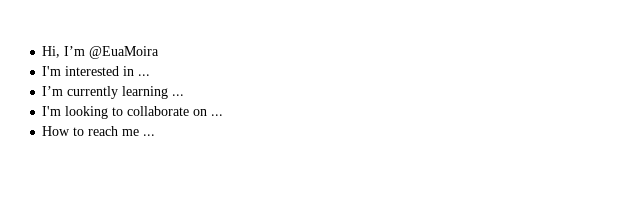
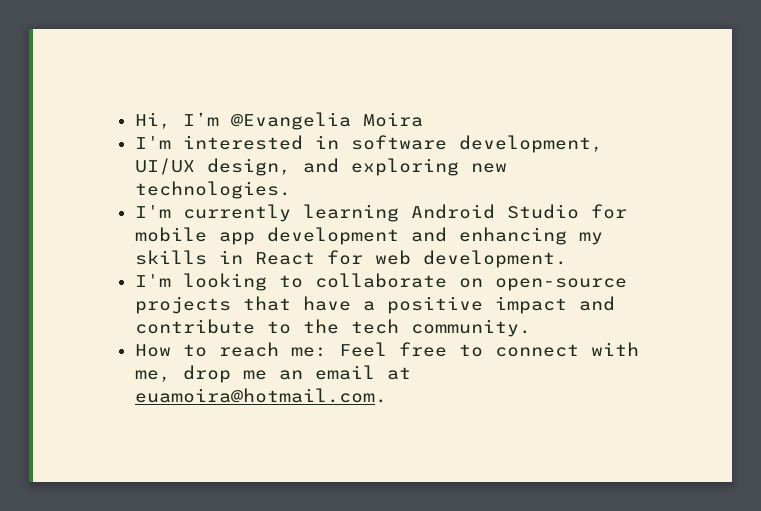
- Hi, I’m @EuaMoira
+ Hi, I’m @Evangelia Moira
- I'm interested in ...
- I’m currently learning ...
+ I'm interested in software development, UI/UX design, and exploring new technologies.
+ I'm currently learning Android Studio for mobile app development and enhancing my skills in React for web development.
- I'm looking to collaborate on ...
- How to reach me ...
+ I'm looking to collaborate on open-source projects that have a positive impact and contribute to the tech community.
+ How to reach me: Feel free to connect with me, drop me an email at euamoira@hotmail.com.

